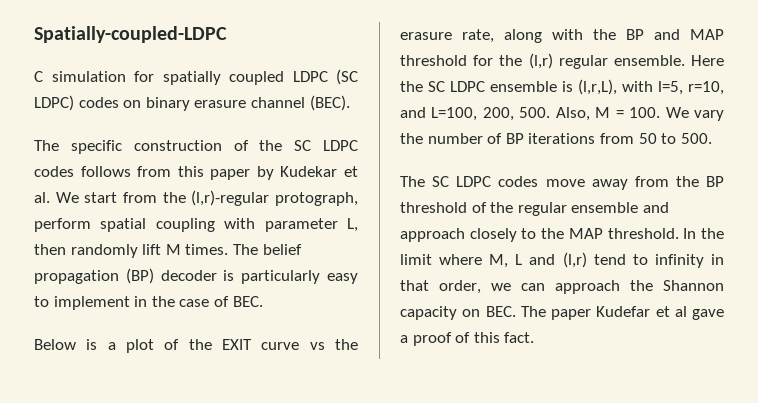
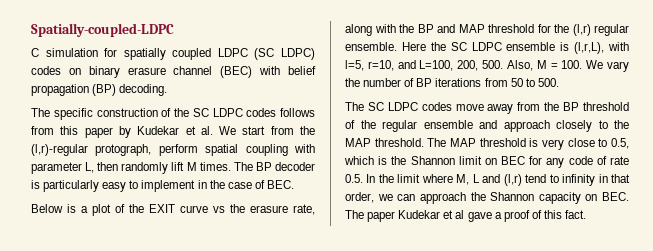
- C simulation for spatially coupled LDPC (SC LDPC) codes on binary erasure channel (BEC).
+ C simulation for spatially coupled LDPC (SC LDPC) codes on binary erasure channel (BEC) with belief propagation (BP) decoding.
- The belief propagation (BP) decoder is particularly easy to implement in the case of BEC.
+ The BP decoder is particularly easy to implement in the case of BEC.
- In the limit where M, L and (l,r) tend to infinity in that order, we can approach the Shannon capacity on BEC. The paper Kudefar et al gave a proof of this fact.
+ The MAP threshold is very close to 0.5, which is the Shannon limit on BEC for any code of rate 0.5. In the limit where M, L and (l,r) tend to infinity in that order, we can approach the Shannon capacity on BEC. The paper Kudekar et al gave a proof of this fact.

